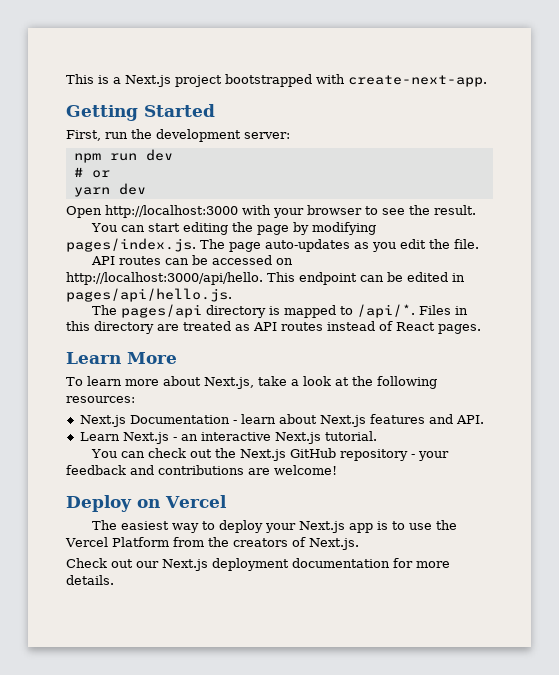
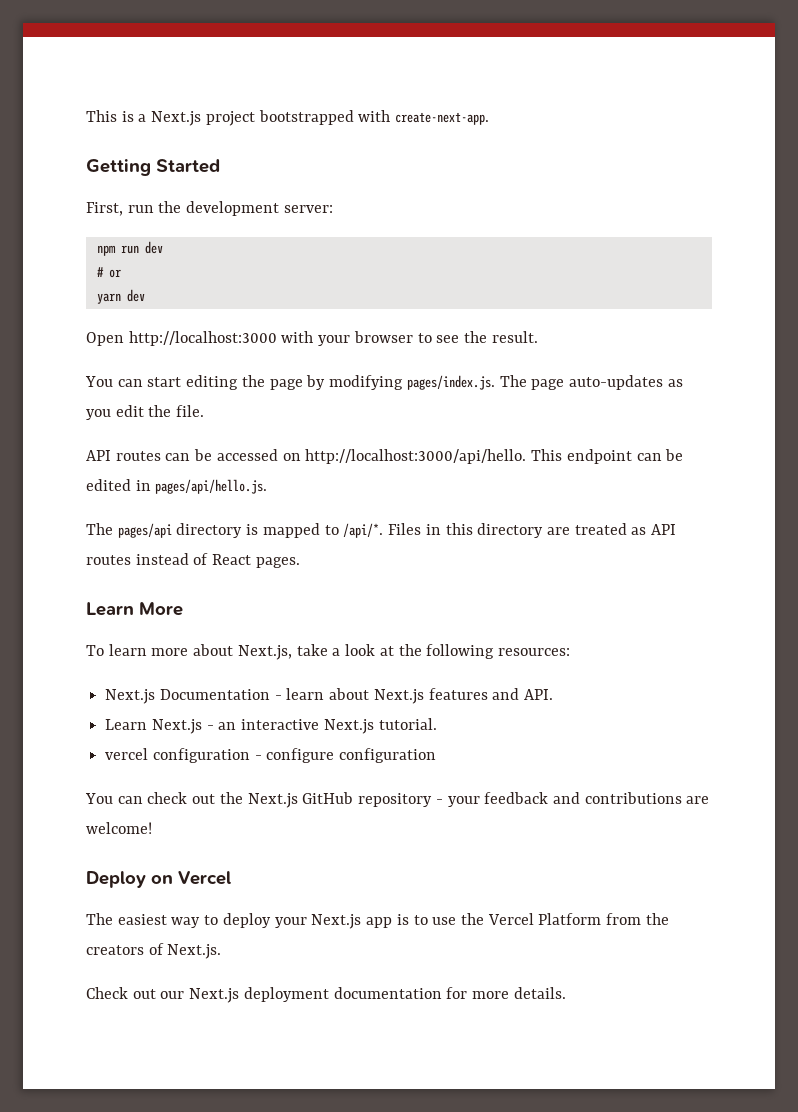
+ vercel configuration - configure configuration

